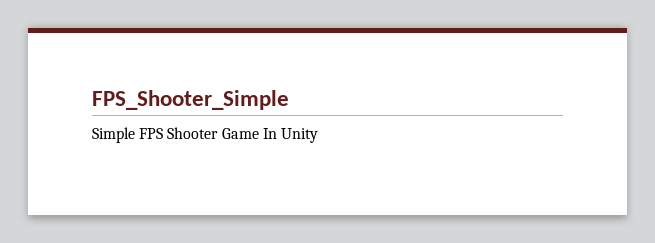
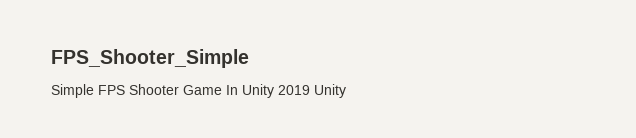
- Simple FPS Shooter Game In Unity
+ Simple FPS Shooter Game In Unity 2019 Unity

